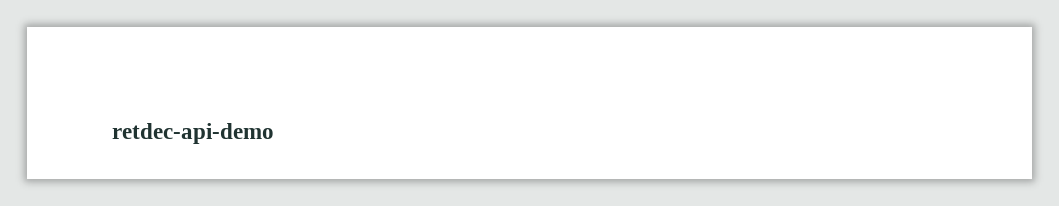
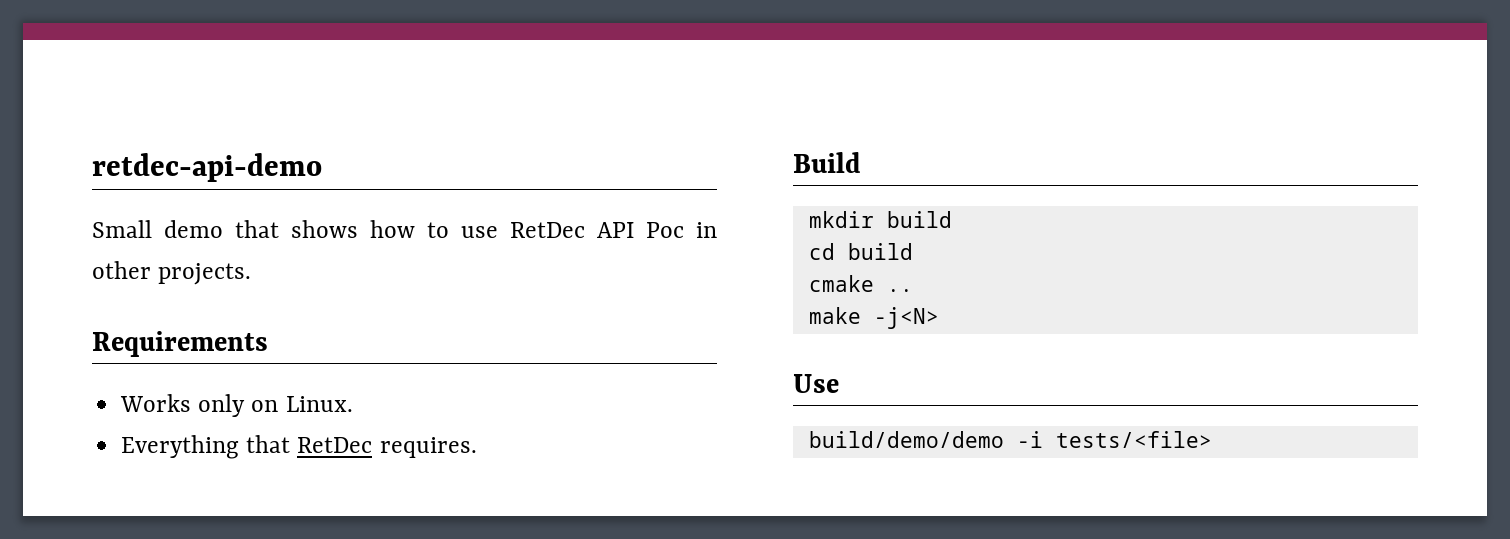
+ Small demo that shows how to use RetDec API Poc in other projects.
+ Requirements
+ Works only on Linux.
+ Everything that RetDec requires.
+ Build
+ mkdir build
+ cd build
+ cmake ..
+ make -j<N>
+ Use
+ build/demo/demo -i tests/<file>

